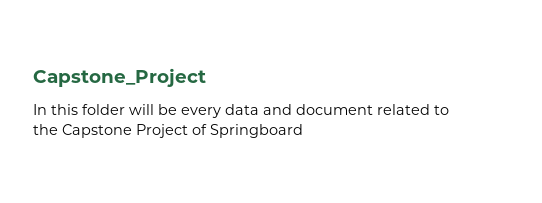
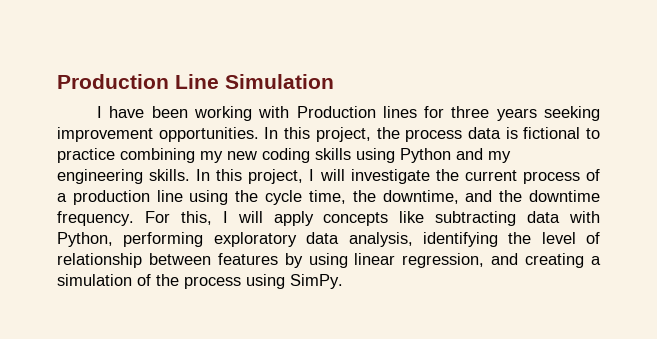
- Capstone_Project
- In this folder will be every data and document related to the Capstone Project of Springboard
+ Production Line Simulation
+ I have been working with Production lines for three years seeking improvement opportunities. In this project, the process data is fictional to practice combining my new coding skills using Python and my engineering skills. In this project, I will investigate the current process of a production line using the cycle time, the downtime, and the downtime frequency. For this, I will apply concepts like subtracting data with Python, performing exploratory data analysis, identifying the level of relationship between features by using linear regression, and creating a simulation of the process using SimPy.

